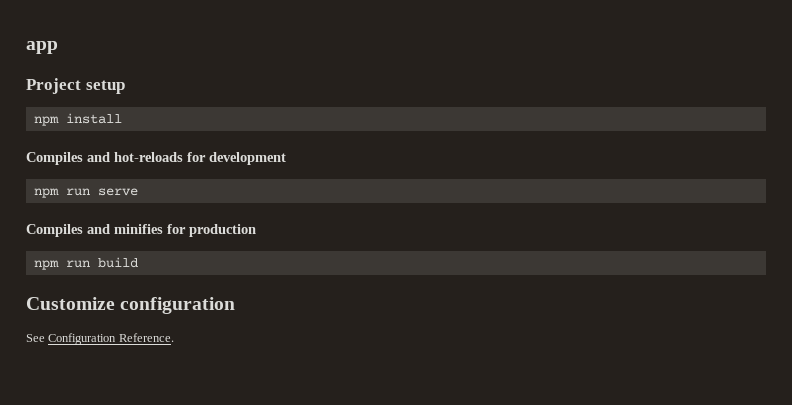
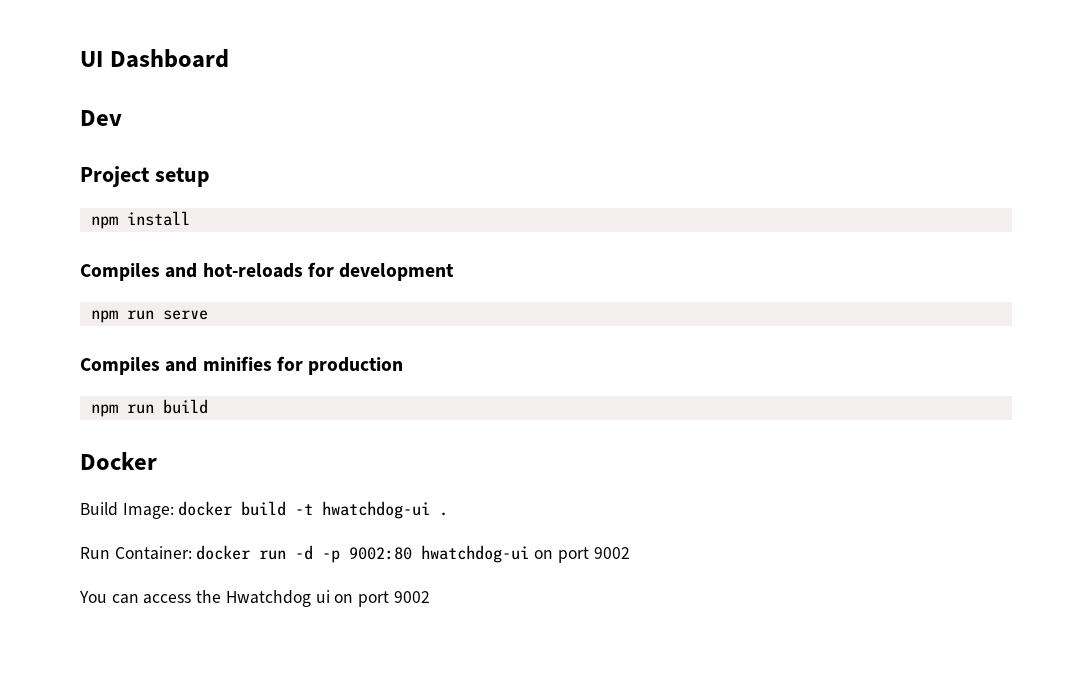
- app
+ UI Dashboard
+ Dev
- Customize configuration
- See Configuration Reference.
+ Docker
+ Build Image: docker build -t hwatchdog-ui .
+ Run Container: docker run -d -p 9002:80 hwatchdog-ui on port 9002
+ You can access the Hwatchdog ui on port 9002

